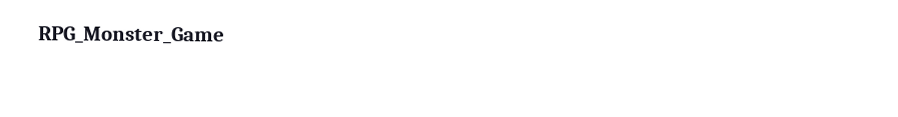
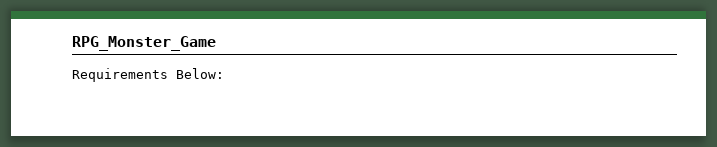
+ Requirements Below:

